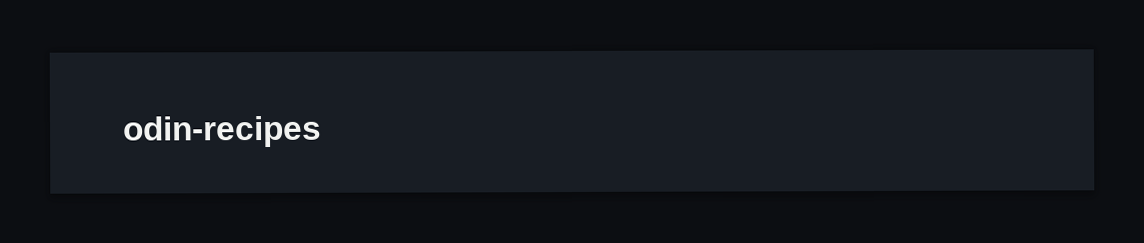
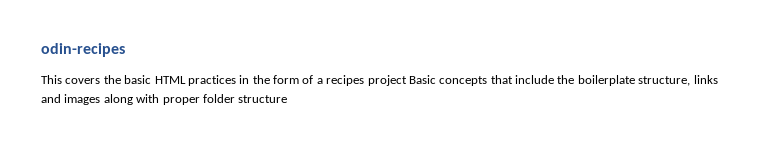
+ This covers the basic HTML practices in the form of a recipes project Basic concepts that include the boilerplate structure, links and images along with proper folder structure

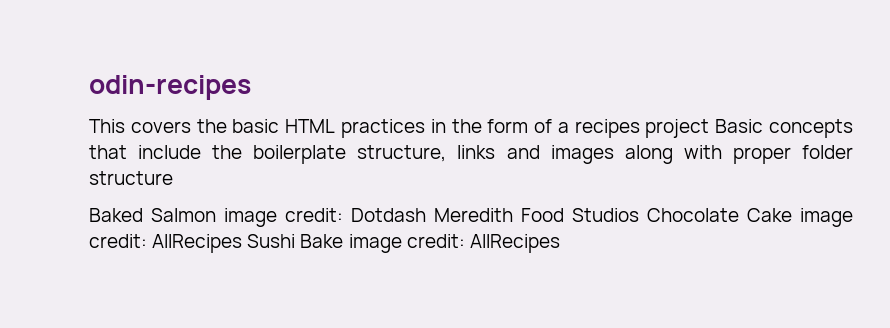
+ Baked Salmon image credit: Dotdash Meredith Food Studios Chocolate Cake image credit: AllRecipes Sushi Bake image credit: AllRecipes

